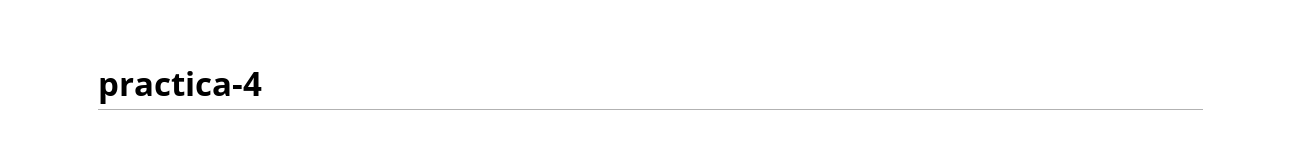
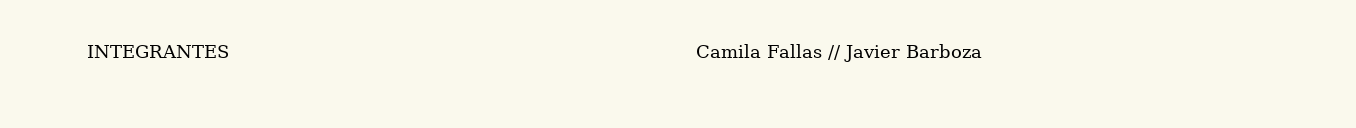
- practica-4
+ INTEGRANTES
+ Camila Fallas // Javier Barboza

